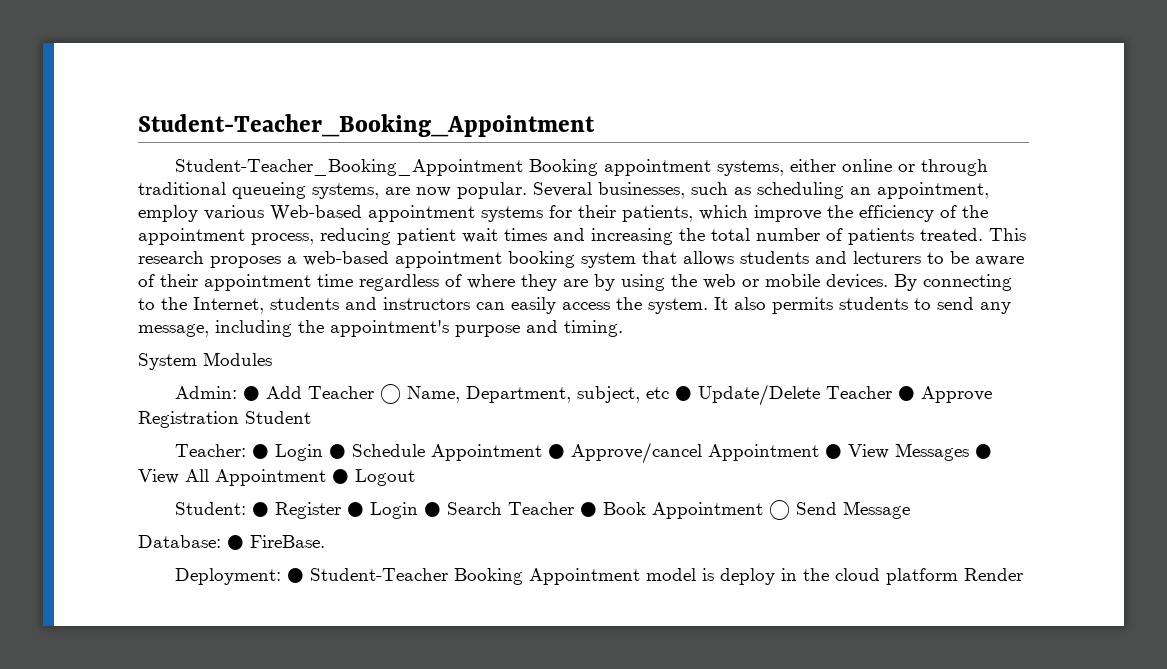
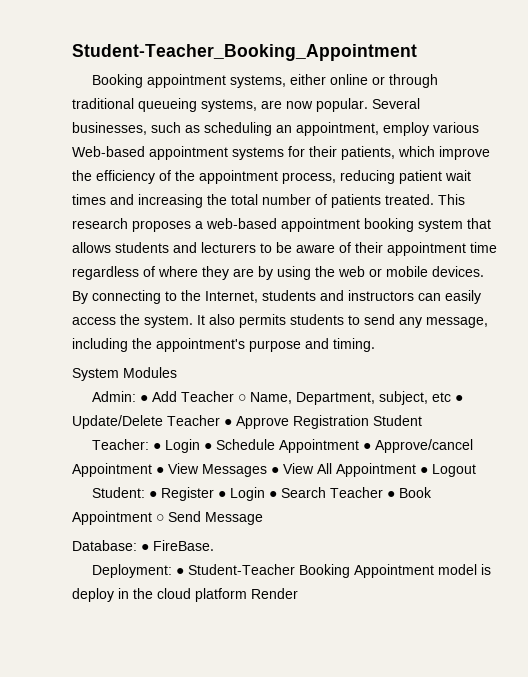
- Student-Teacher_Booking_Appointment Booking appointment systems, either online or through traditional queueing systems, are now popular.
+ Booking appointment systems, either online or through traditional queueing systems, are now popular.

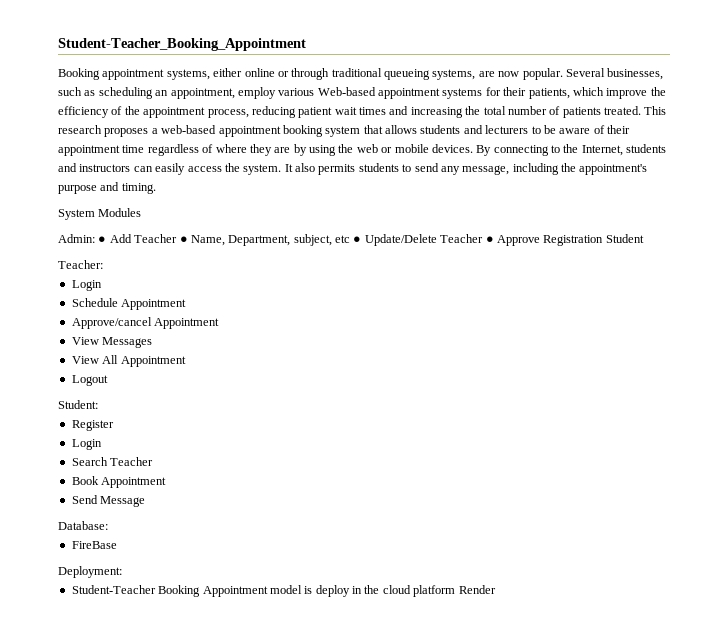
- Admin: ● Add Teacher ○ Name, Department, subject, etc ● Update/Delete Teacher ● Approve Registration Student
+ Admin: ● Add Teacher ● Name, Department, subject, etc ● Update/Delete Teacher ● Approve Registration Student
- Teacher: ● Login ● Schedule Appointment ● Approve/cancel Appointment ● View Messages ● View All Appointment ● Logout
+ Teacher:
+ Login
+ Schedule Appointment
+ Approve/cancel Appointment
+ View Messages
+ View All Appointment
+ Logout
- Student: ● Register ● Login ● Search Teacher ● Book Appointment ○ Send Message
+ Student:
+ Register
+ Login
+ Search Teacher
+ Book Appointment
+ Send Message
- Database: ● FireBase.
+ Database:
+ FireBase
- Deployment: ● Student-Teacher Booking Appointment model is deploy in the cloud platform Render
+ Deployment:
+ Student-Teacher Booking Appointment model is deploy in the cloud platform Render

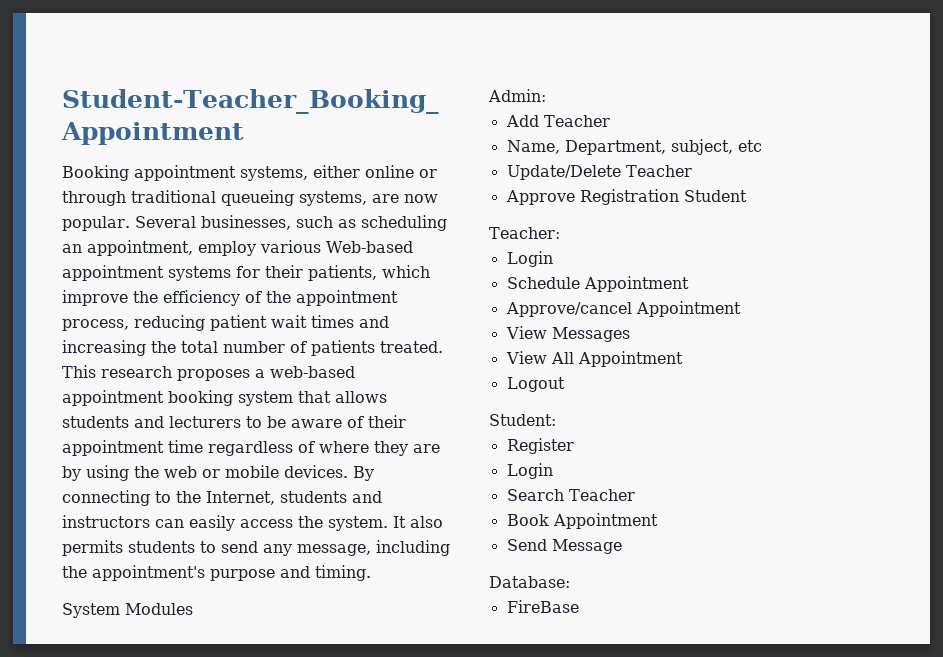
- Admin: ● Add Teacher ● Name, Department, subject, etc ● Update/Delete Teacher ● Approve Registration Student
+ Admin:
+ Add Teacher
+ Name, Department, subject, etc
+ Update/Delete Teacher
+ Approve Registration Student
- Deployment:
- Student-Teacher Booking Appointment model is deploy in the cloud platform Render

